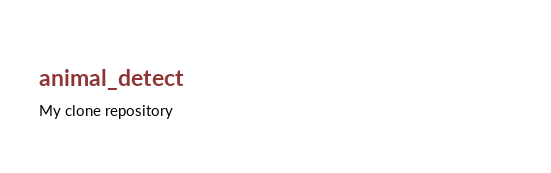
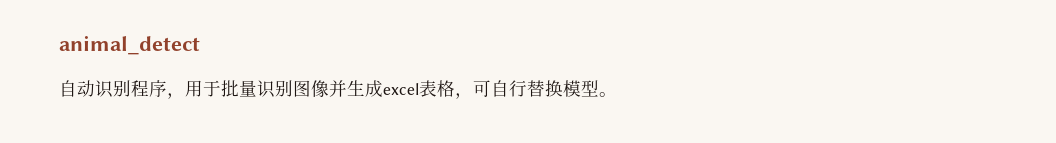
- My clone repository
+ 自动识别程序，用于批量识别图像并生成excel表格，可自行替换模型。

